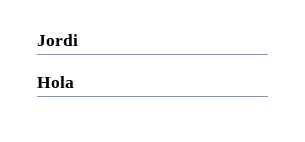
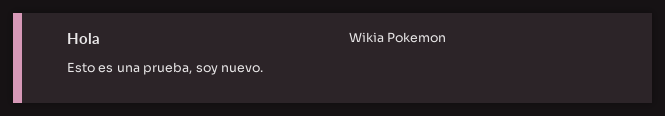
- Jordi
  Hola
+ Esto es una prueba, soy nuevo.
+ Wikia Pokemon

